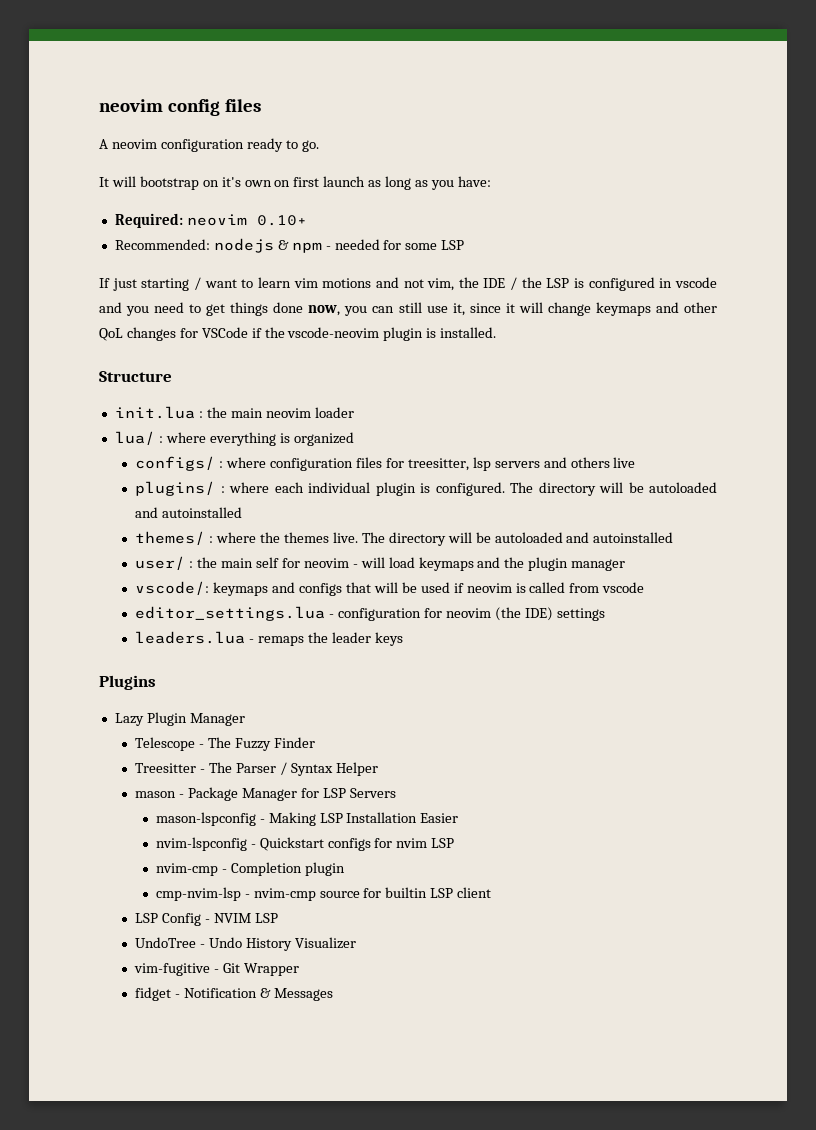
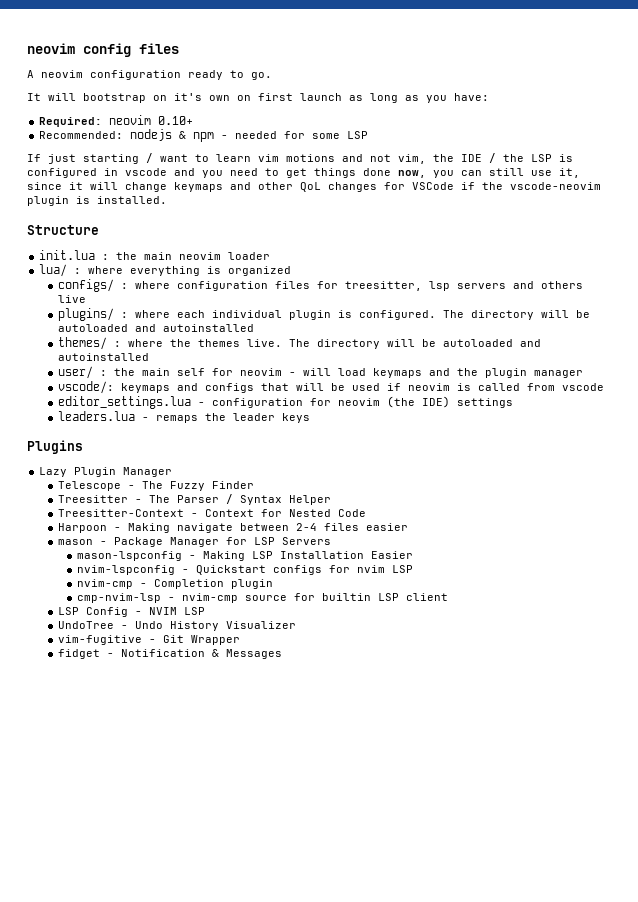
+ Treesitter-Context - Context for Nested Code
+ Harpoon - Making navigate between 2-4 files easier

